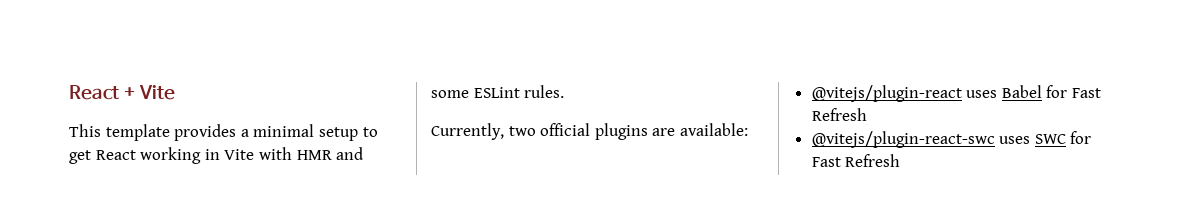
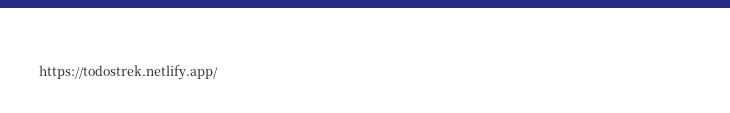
- React + Vite
- This template provides a minimal setup to get React working in Vite with HMR and some ESLint rules.
- Currently, two official plugins are available:
- @vitejs/plugin-react uses Babel for Fast Refresh
- @vitejs/plugin-react-swc uses SWC for Fast Refresh
+ https://todostrek.netlify.app/

